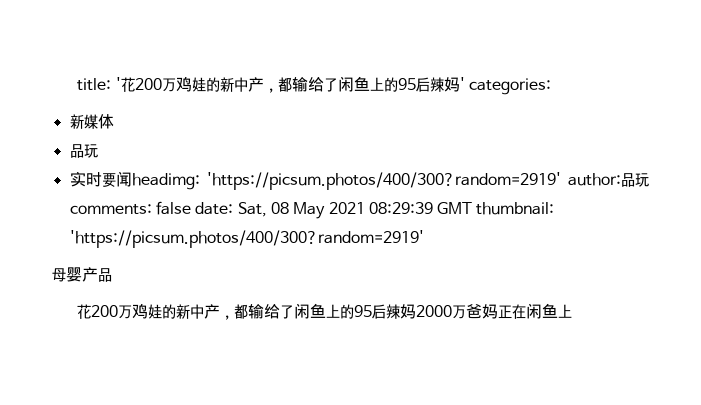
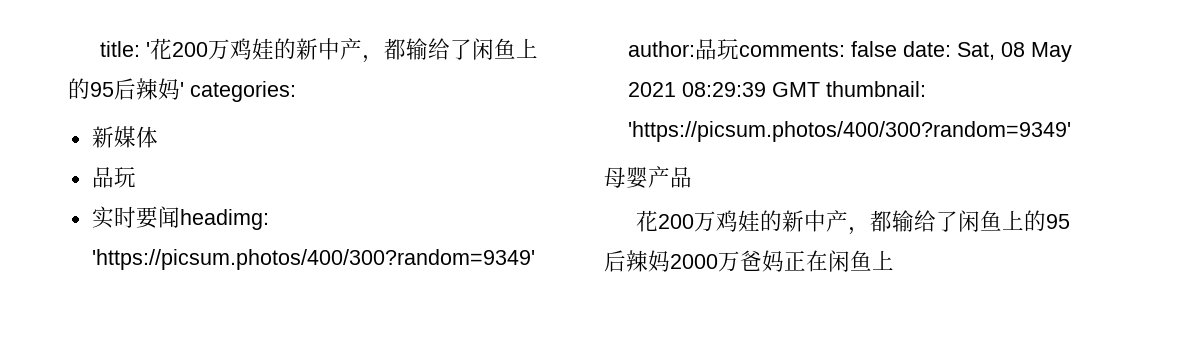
- 实时要闻headimg: 'https://picsum.photos/400/300?random=2919' author:品玩comments: false date: Sat, 08 May 2021 08:29:39 GMT thumbnail: 'https://picsum.photos/400/300?random=2919'
+ 实时要闻headimg: 'https://picsum.photos/400/300?random=9349' author:品玩comments: false date: Sat, 08 May 2021 08:29:39 GMT thumbnail: 'https://picsum.photos/400/300?random=9349'

